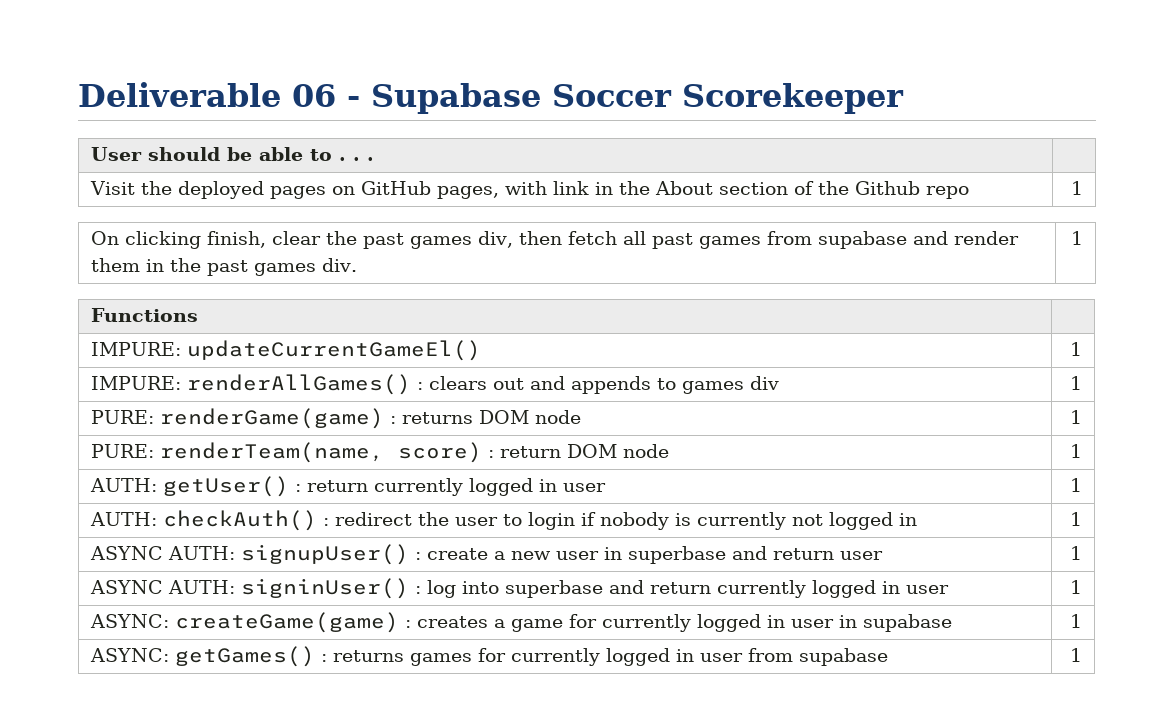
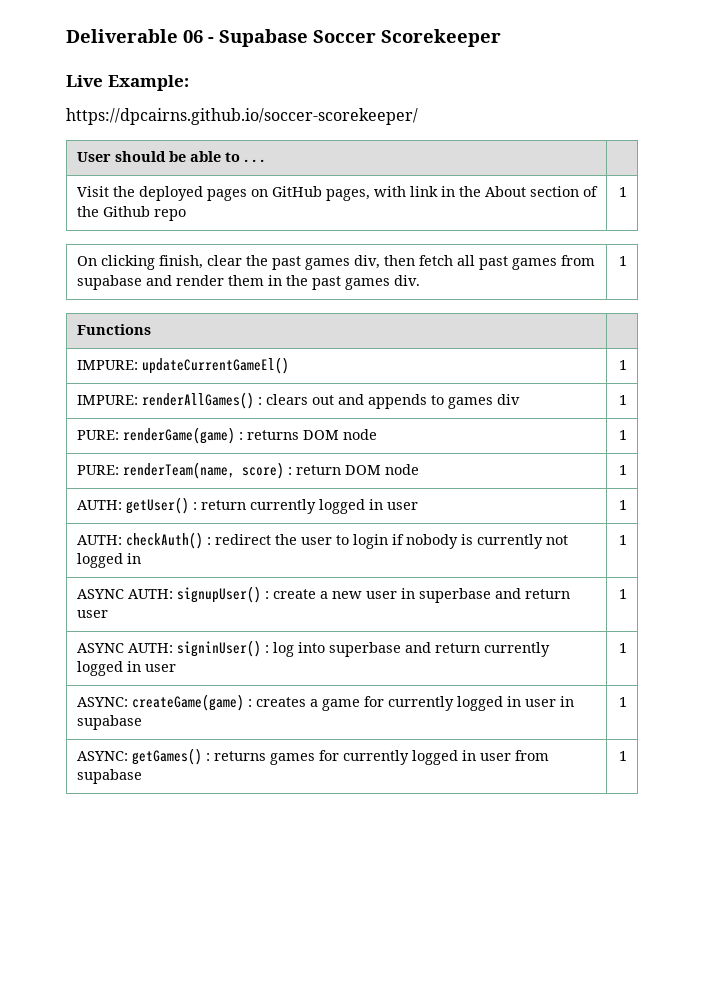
+ Live Example:
+ https://dpcairns.github.io/soccer-scorekeeper/

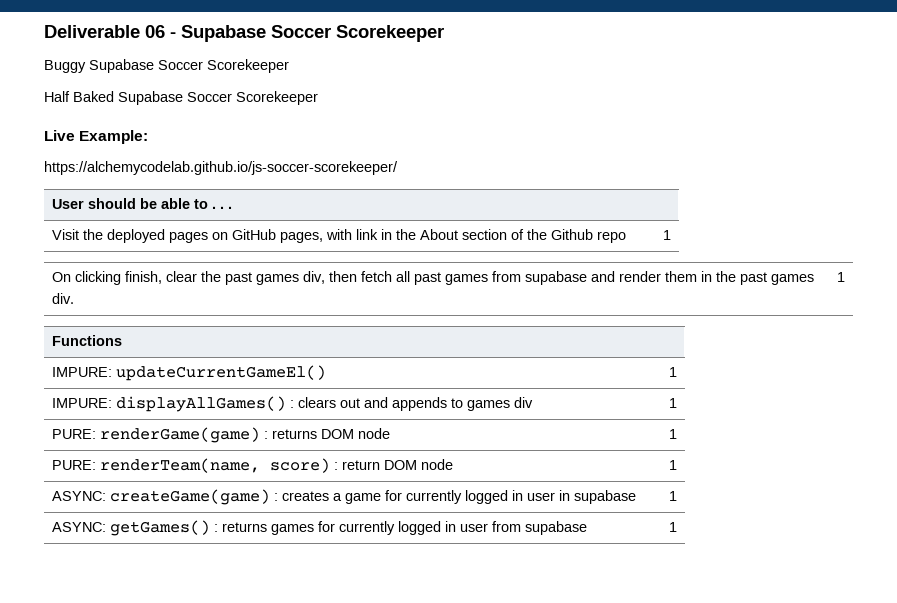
+ Buggy Supabase Soccer Scorekeeper
+ Half Baked Supabase Soccer Scorekeeper
- https://dpcairns.github.io/soccer-scorekeeper/
+ https://alchemycodelab.github.io/js-soccer-scorekeeper/
- IMPURE: renderAllGames() : clears out and appends to games div | 1
+ IMPURE: displayAllGames() : clears out and appends to games div | 1
- AUTH: getUser() : return currently logged in user | 1
- AUTH: checkAuth() : redirect the user to login if nobody is currently not logged in | 1
- ASYNC AUTH: signupUser() : create a new user in superbase and return user | 1
- ASYNC AUTH: signinUser() : log into superbase and return currently logged in user | 1

